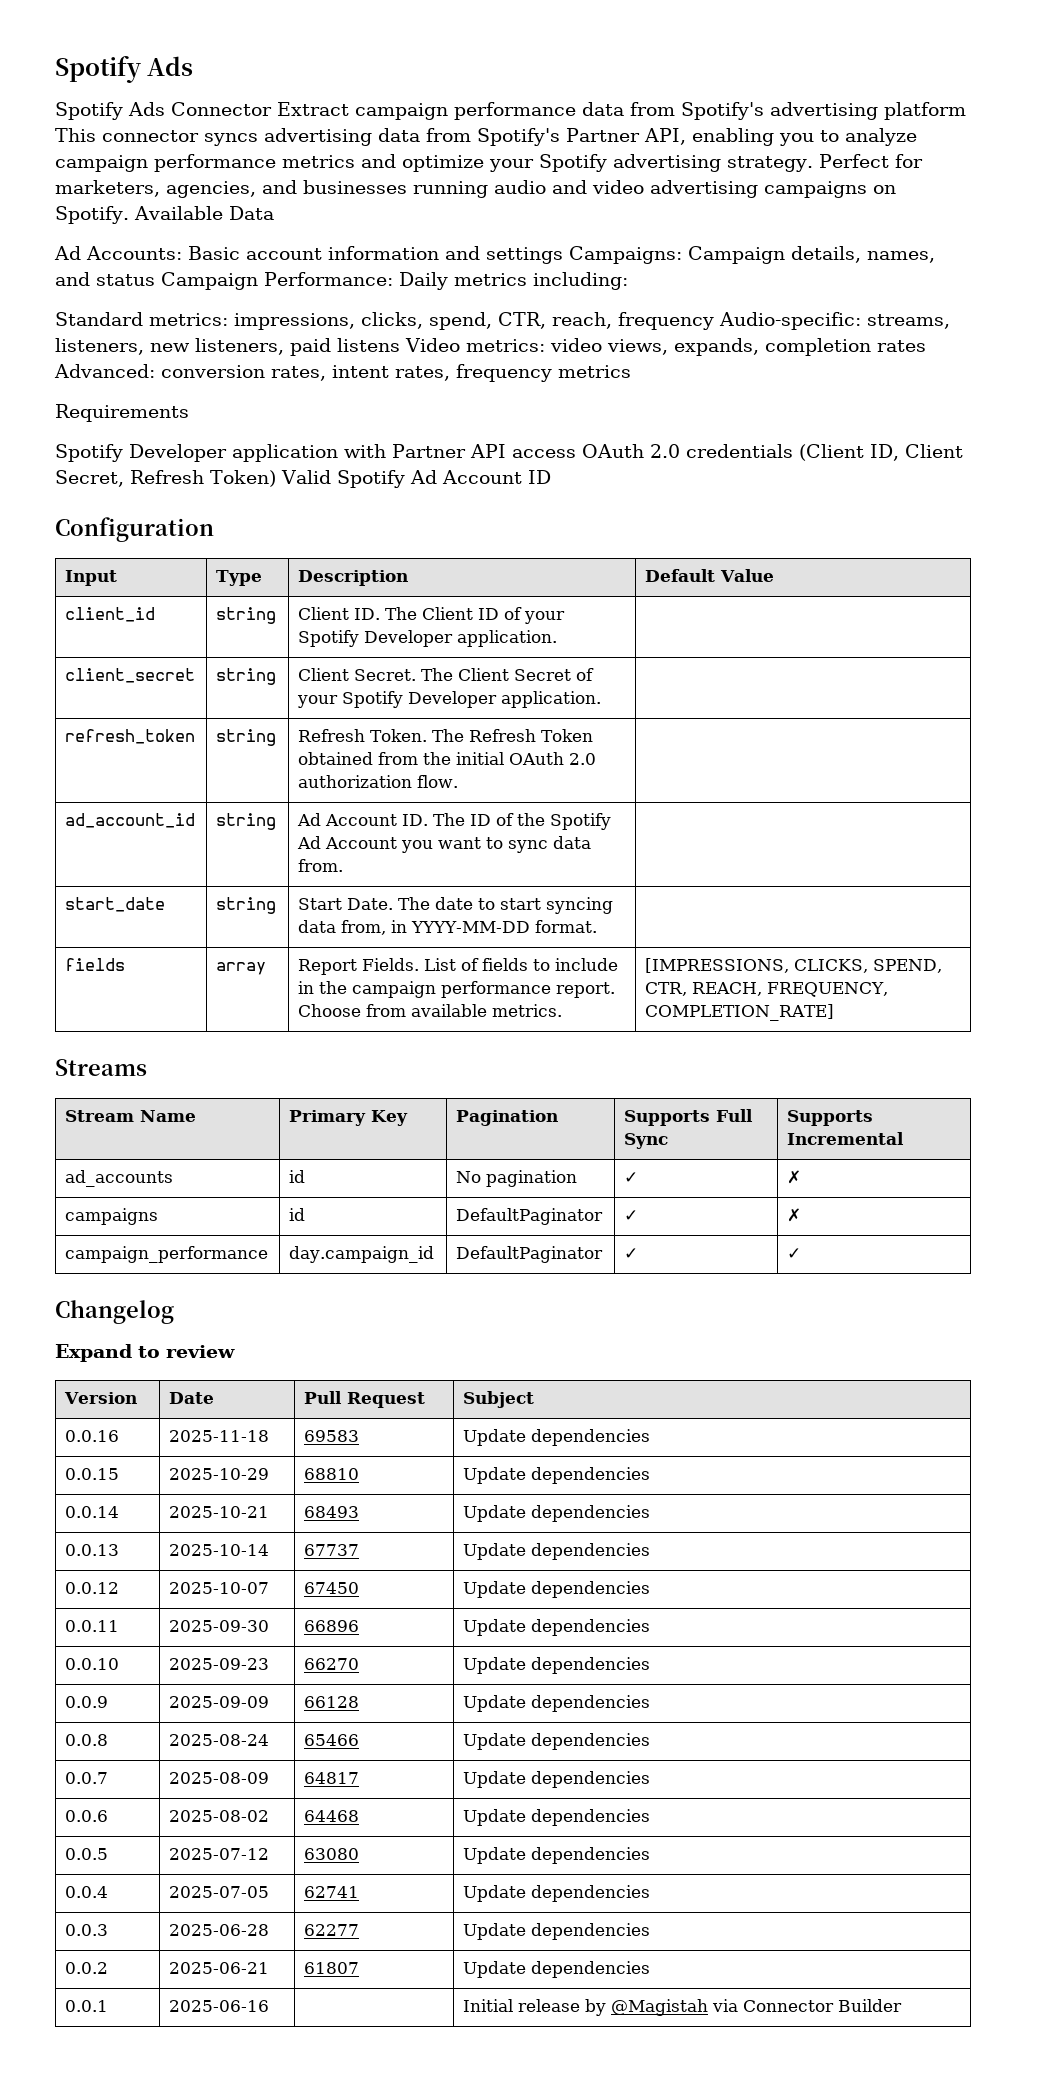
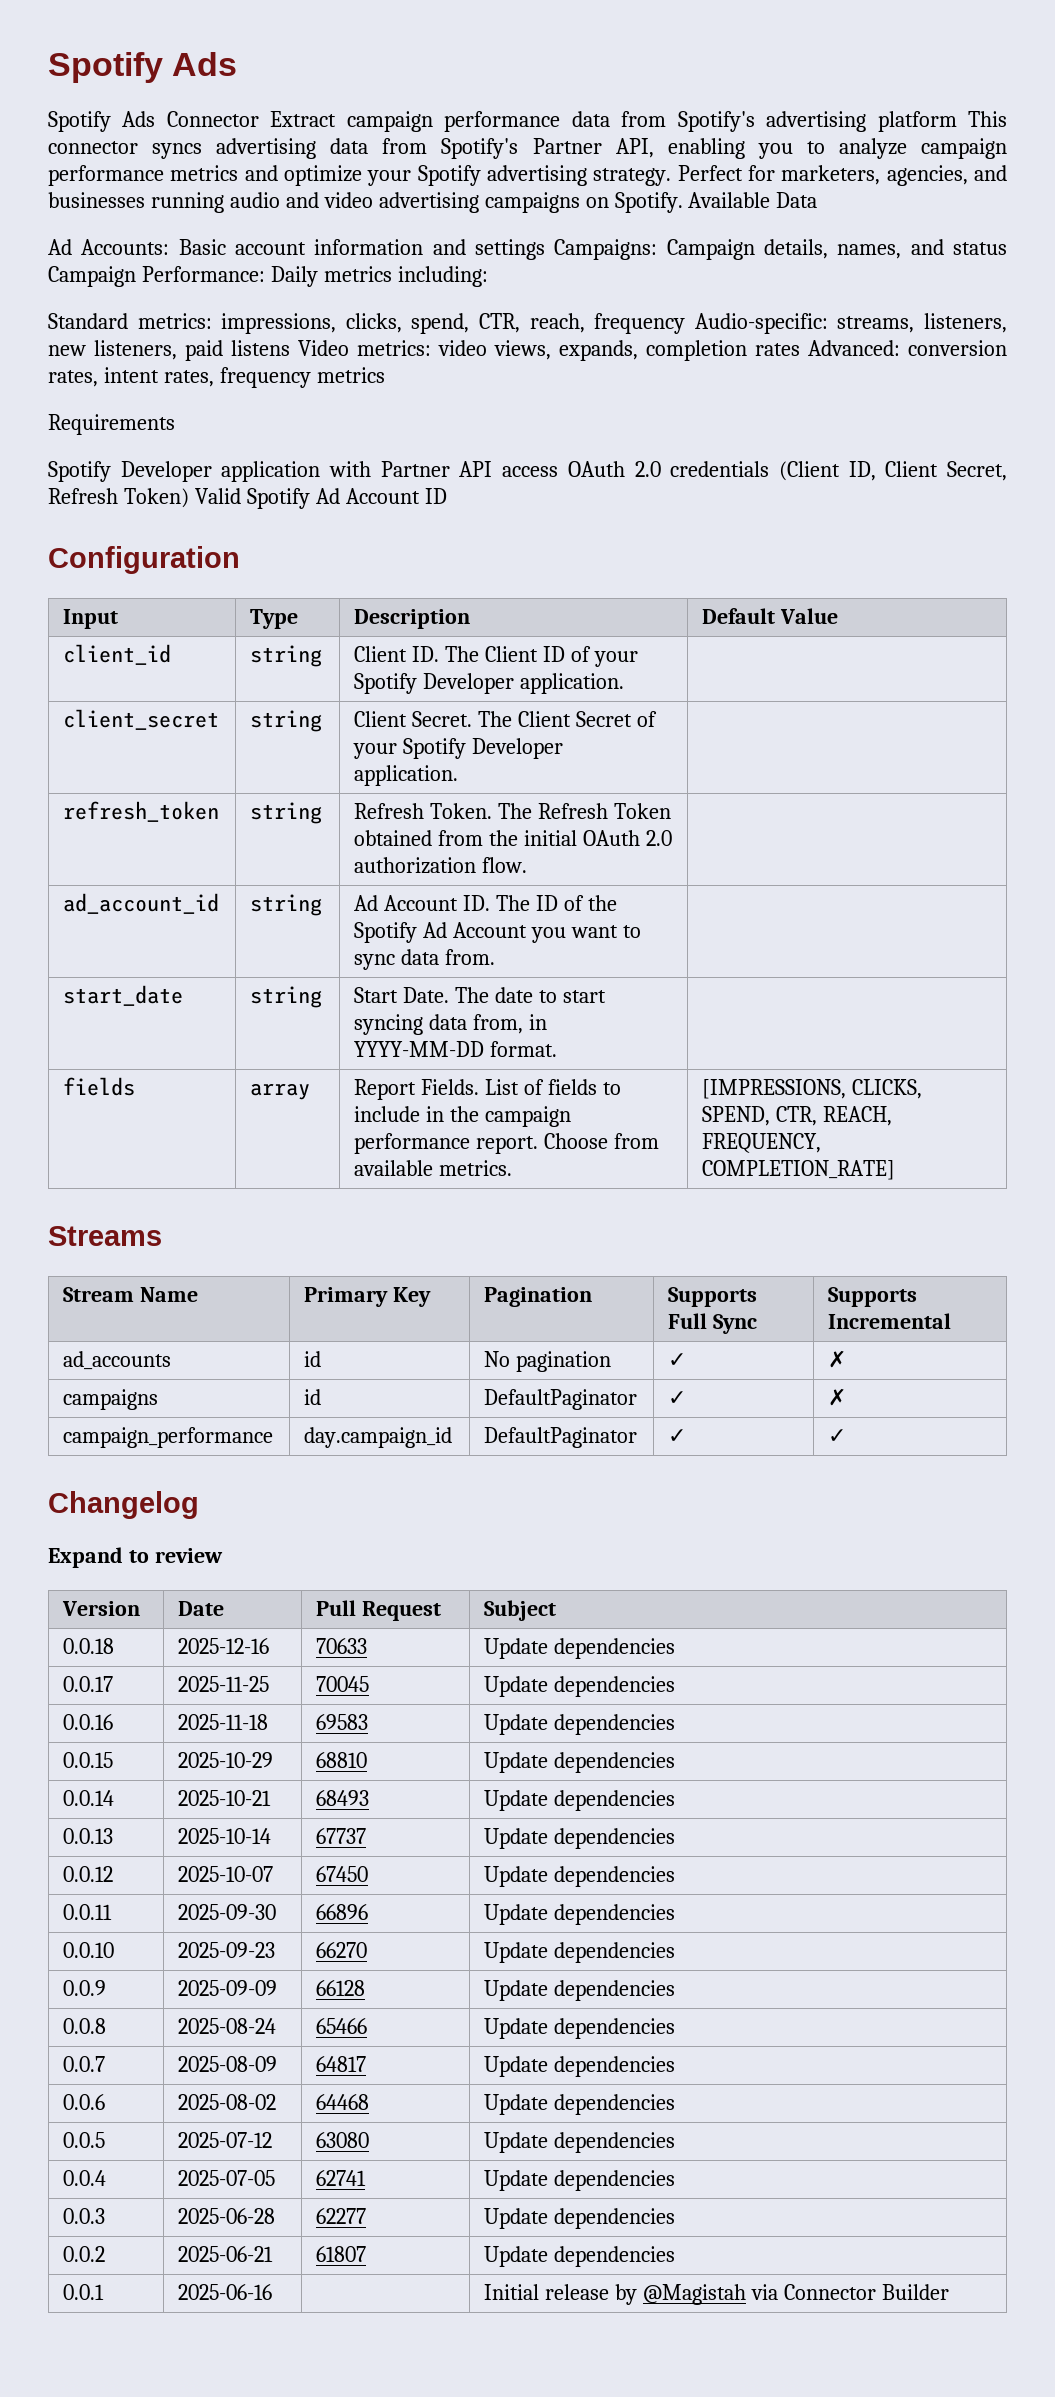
+ 0.0.18 | 2025-12-16 | 70633 | Update dependencies
+ 0.0.17 | 2025-11-25 | 70045 | Update dependencies

